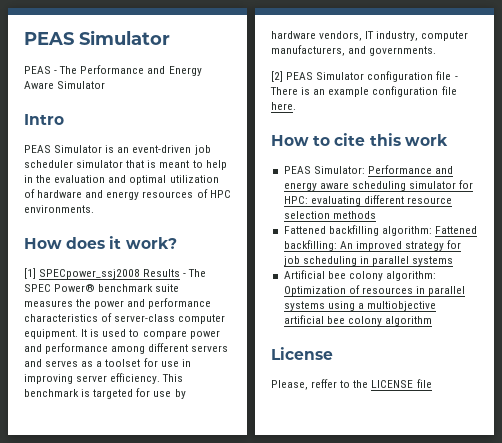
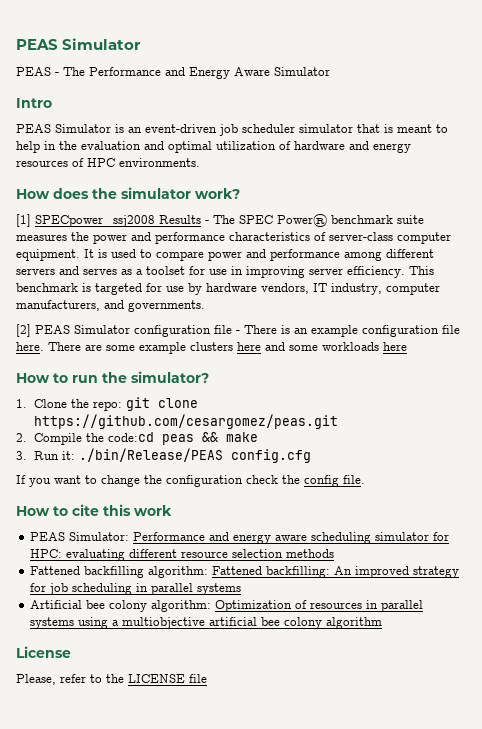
- How does it work?
+ How does the simulator work?
+ There are some example clusters here and some workloads here
+ How to run the simulator?
+ 1. Clone the repo: git clone https://github.com/cesargomez/peas.git
+ 2. Compile the code:cd peas && make
+ 3. Run it: ./bin/Release/PEAS config.cfg
+ If you want to change the configuration check the config file.
- Please, reffer to the LICENSE file
+ Please, refer to the LICENSE file

